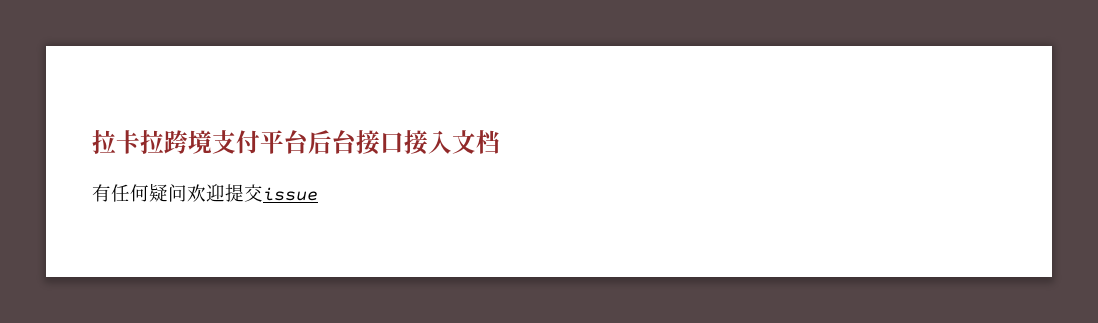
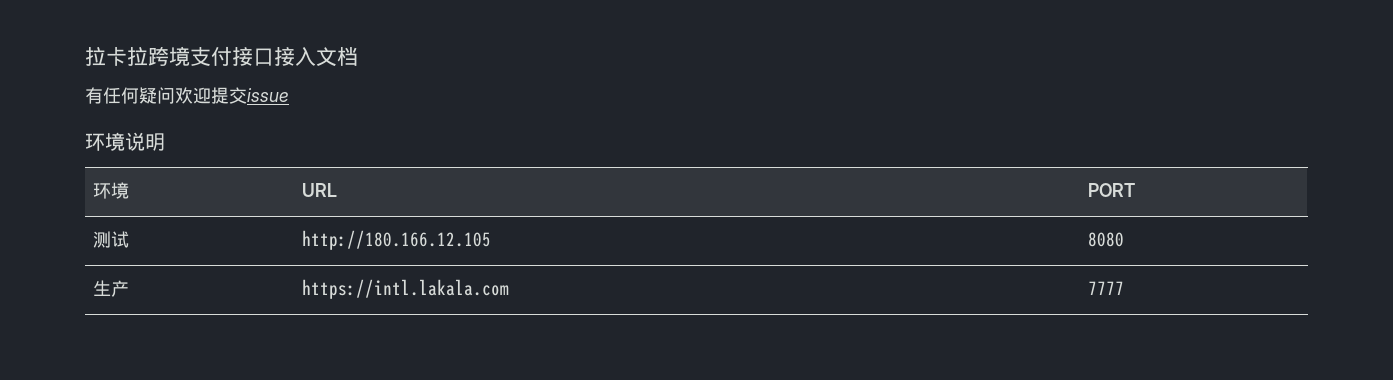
- 拉卡拉跨境支付平台后台接口接入文档
+ 拉卡拉跨境支付接口接入文档
+ 环境说明
+ 环境 | URL | PORT
+ 测试 | http://180.166.12.105 | 8080
+ 生产 | https://intl.lakala.com | 7777

